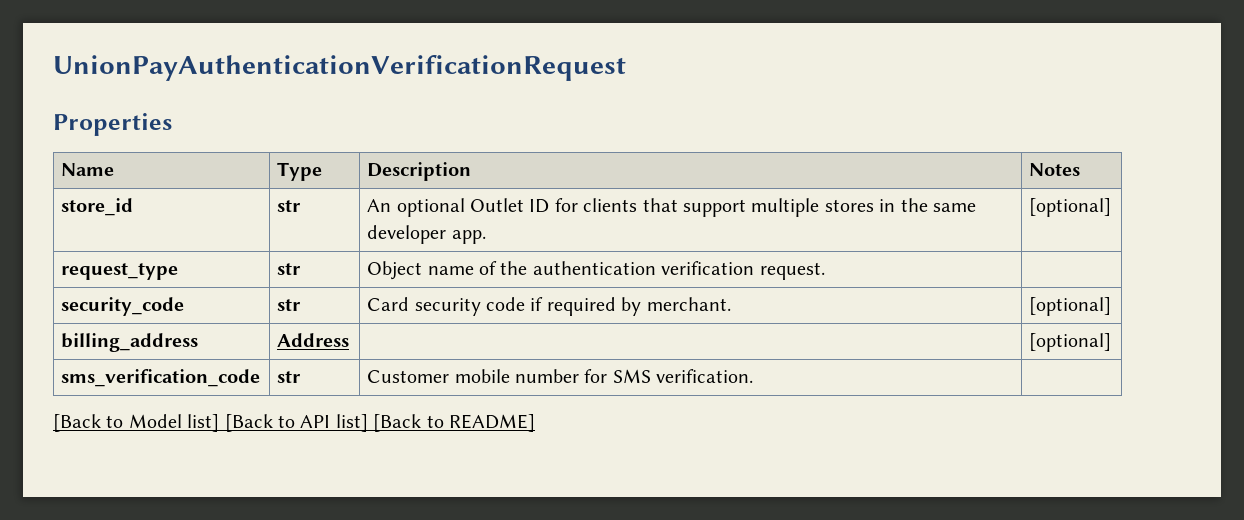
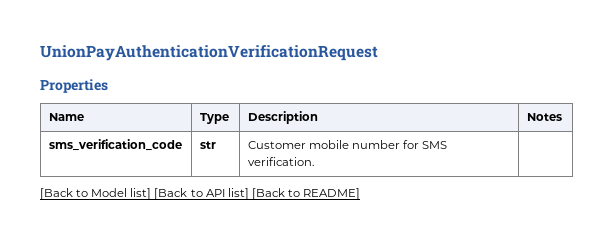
- store_id | str | An optional Outlet ID for clients that support multiple stores in the same developer app. | [optional]
- request_type | str | Object name of the authentication verification request. |
- security_code | str | Card security code if required by merchant. | [optional]
- billing_address | Address | | [optional]

